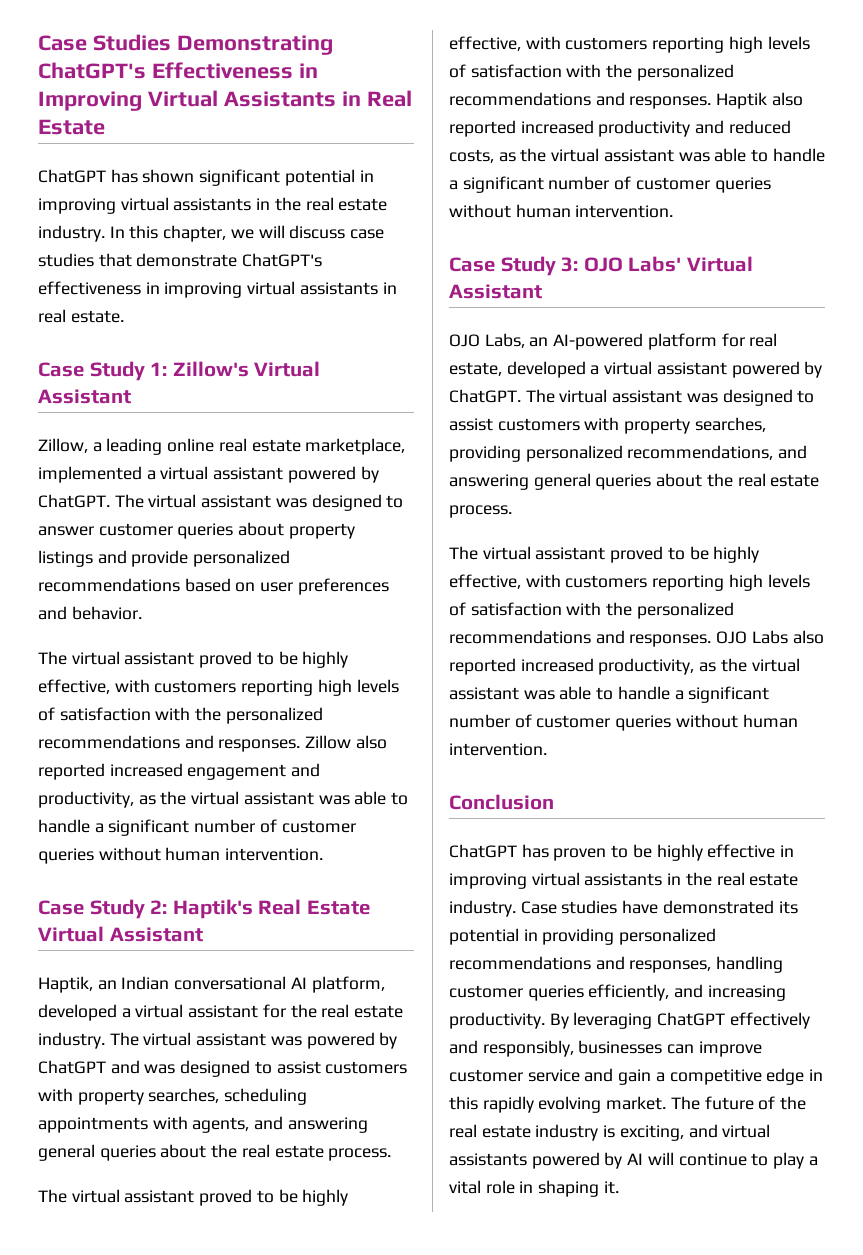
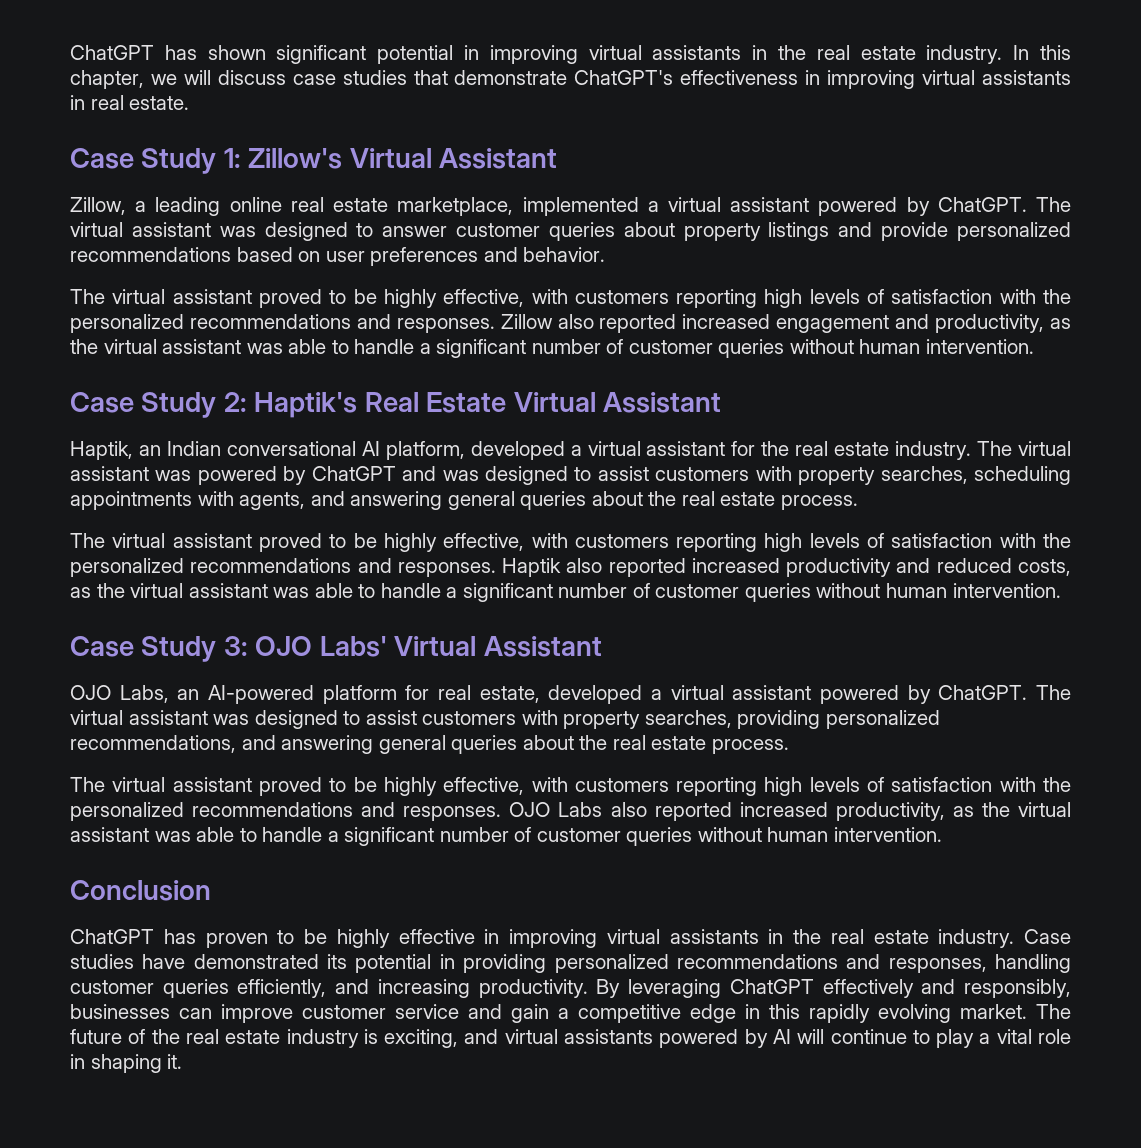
- Case Studies Demonstrating ChatGPT's Effectiveness in Improving Virtual Assistants in Real Estate

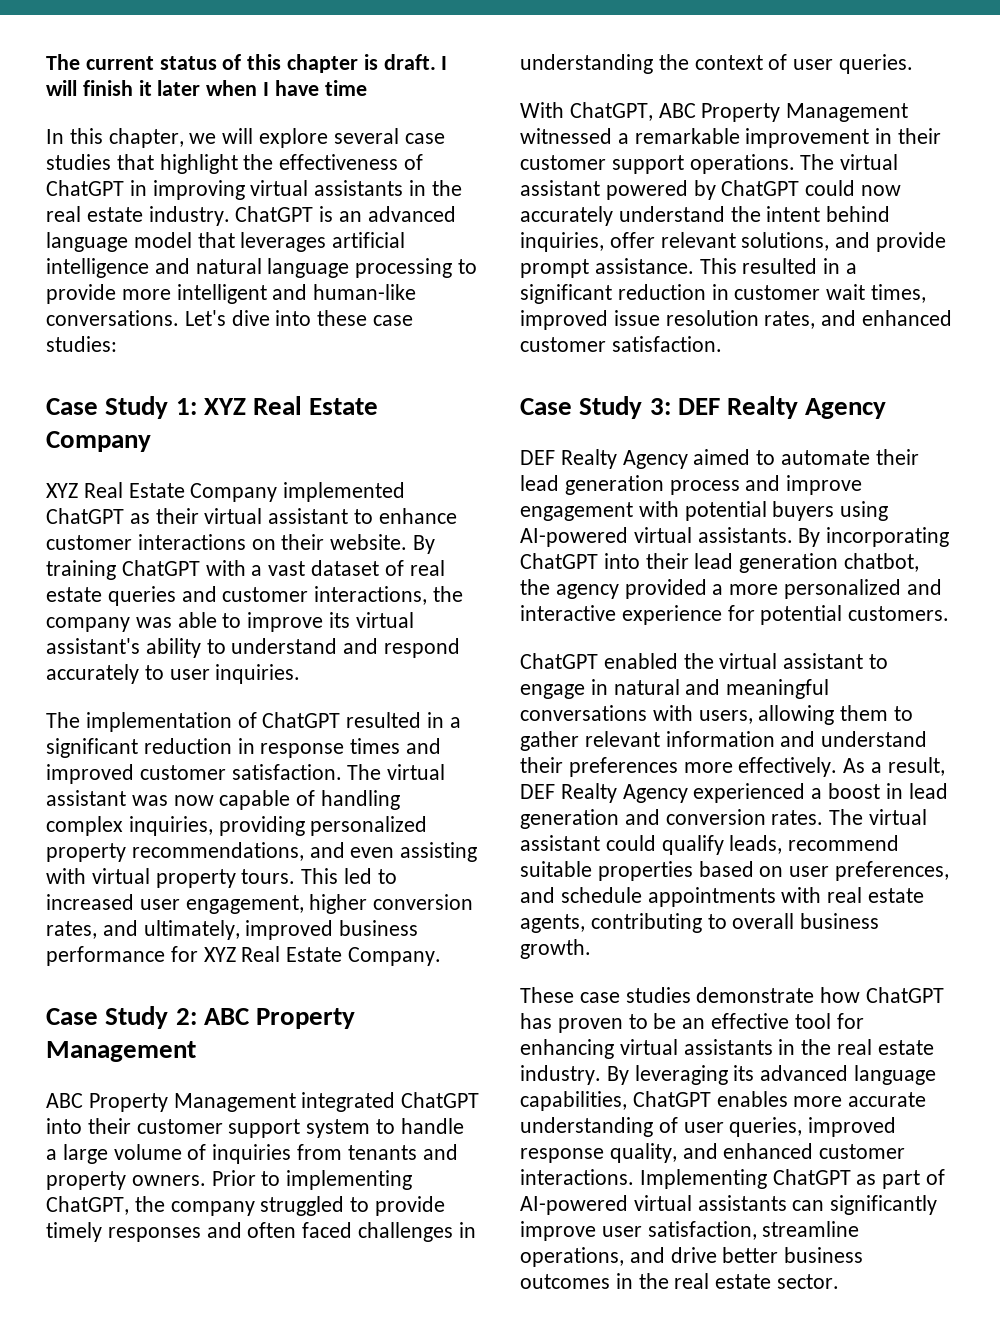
- ChatGPT has shown significant potential in improving virtual assistants in the real estate industry. In this chapter, we will discuss case studies that demonstrate ChatGPT's effectiveness in improving virtual assistants in real estate.
- Case Study 1: Zillow's Virtual Assistant
- Zillow, a leading online real estate marketplace, implemented a virtual assistant powered by ChatGPT. The virtual assistant was designed to answer customer queries about property listings and provide personalized recommendations based on user preferences and behavior.
- The virtual assistant proved to be highly effective, with customers reporting high levels of satisfaction with the personalized recommendations and responses. Zillow also reported increased engagement and productivity, as the virtual assistant was able to handle a significant number of customer queries without human intervention.
- Case Study 2: Haptik's Real Estate Virtual Assistant
- Haptik, an Indian conversational AI platform, developed a virtual assistant for the real estate industry. The virtual assistant was powered by ChatGPT and was designed to assist customers with property searches, scheduling appointments with agents, and answering general queries about the real estate process.
- The virtual assistant proved to be highly effective, with customers reporting high levels of satisfaction with the personalized recommendations and responses. Haptik also reported increased productivity and reduced costs, as the virtual assistant was able to handle a significant number of customer queries without human intervention.
- Case Study 3: OJO Labs' Virtual Assistant
- OJO Labs, an AI-powered platform for real estate, developed a virtual assistant powered by ChatGPT. The virtual assistant was designed to assist customers with property searches, providing personalized recommendations, and answering general queries about the real estate process.
- The virtual assistant proved to be highly effective, with customers reporting high levels of satisfaction with the personalized recommendations and responses. OJO Labs also reported increased productivity, as the virtual assistant was able to handle a significant number of customer queries without human intervention.
- Conclusion
- ChatGPT has proven to be highly effective in improving virtual assistants in the real estate industry. Case studies have demonstrated its potential in providing personalized recommendations and responses, handling customer queries efficiently, and increasing productivity. By leveraging ChatGPT effectively and responsibly, businesses can improve customer service and gain a competitive edge in this rapidly evolving market. The future of the real estate industry is exciting, and virtual assistants powered by AI will continue to play a vital role in shaping it.
+ The current status of this chapter is draft. I will finish it later when I have time
+ In this chapter, we will explore several case studies that highlight the effectiveness of ChatGPT in improving virtual assistants in the real estate industry. ChatGPT is an advanced language model that leverages artificial intelligence and natural language processing to provide more intelligent and human-like conversations. Let's dive into these case studies:
+ Case Study 1: XYZ Real Estate Company
+ XYZ Real Estate Company implemented ChatGPT as their virtual assistant to enhance customer interactions on their website. By training ChatGPT with a vast dataset of real estate queries and customer interactions, the company was able to improve its virtual assistant's ability to understand and respond accurately to user inquiries.
+ The implementation of ChatGPT resulted in a significant reduction in response times and improved customer satisfaction. The virtual assistant was now capable of handling complex inquiries, providing personalized property recommendations, and even assisting with virtual property tours. This led to increased user engagement, higher conversion rates, and ultimately, improved business performance for XYZ Real Estate Company.
+ Case Study 2: ABC Property Management
+ ABC Property Management integrated ChatGPT into their customer support system to handle a large volume of inquiries from tenants and property owners. Prior to implementing ChatGPT, the company struggled to provide timely responses and often faced challenges in understanding the context of user queries.
+ With ChatGPT, ABC Property Management witnessed a remarkable improvement in their customer support operations. The virtual assistant powered by ChatGPT could now accurately understand the intent behind inquiries, offer relevant solutions, and provide prompt assistance. This resulted in a significant reduction in customer wait times, improved issue resolution rates, and enhanced customer satisfaction.
+ Case Study 3: DEF Realty Agency
+ DEF Realty Agency aimed to automate their lead generation process and improve engagement with potential buyers using AI-powered virtual assistants. By incorporating ChatGPT into their lead generation chatbot, the agency provided a more personalized and interactive experience for potential customers.
+ ChatGPT enabled the virtual assistant to engage in natural and meaningful conversations with users, allowing them to gather relevant information and understand their preferences more effectively. As a result, DEF Realty Agency experienced a boost in lead generation and conversion rates. The virtual assistant could qualify leads, recommend suitable properties based on user preferences, and schedule appointments with real estate agents, contributing to overall business growth.
+ These case studies demonstrate how ChatGPT has proven to be an effective tool for enhancing virtual assistants in the real estate industry. By leveraging its advanced language capabilities, ChatGPT enables more accurate understanding of user queries, improved response quality, and enhanced customer interactions. Implementing ChatGPT as part of AI-powered virtual assistants can significantly improve user satisfaction, streamline operations, and drive better business outcomes in the real estate sector.

